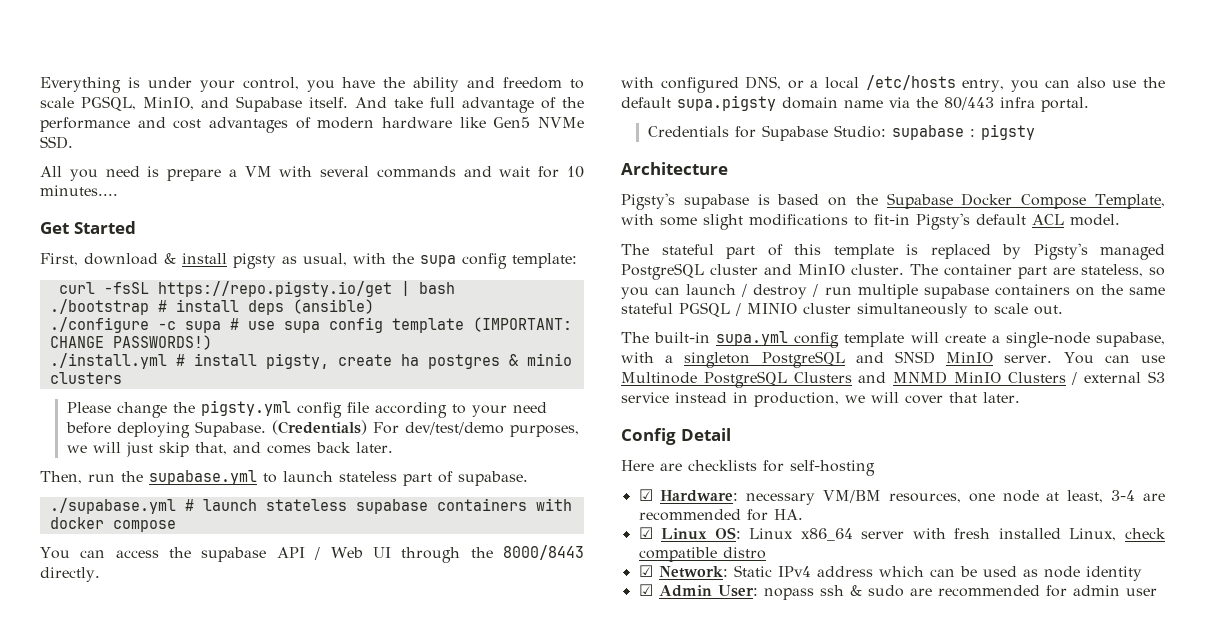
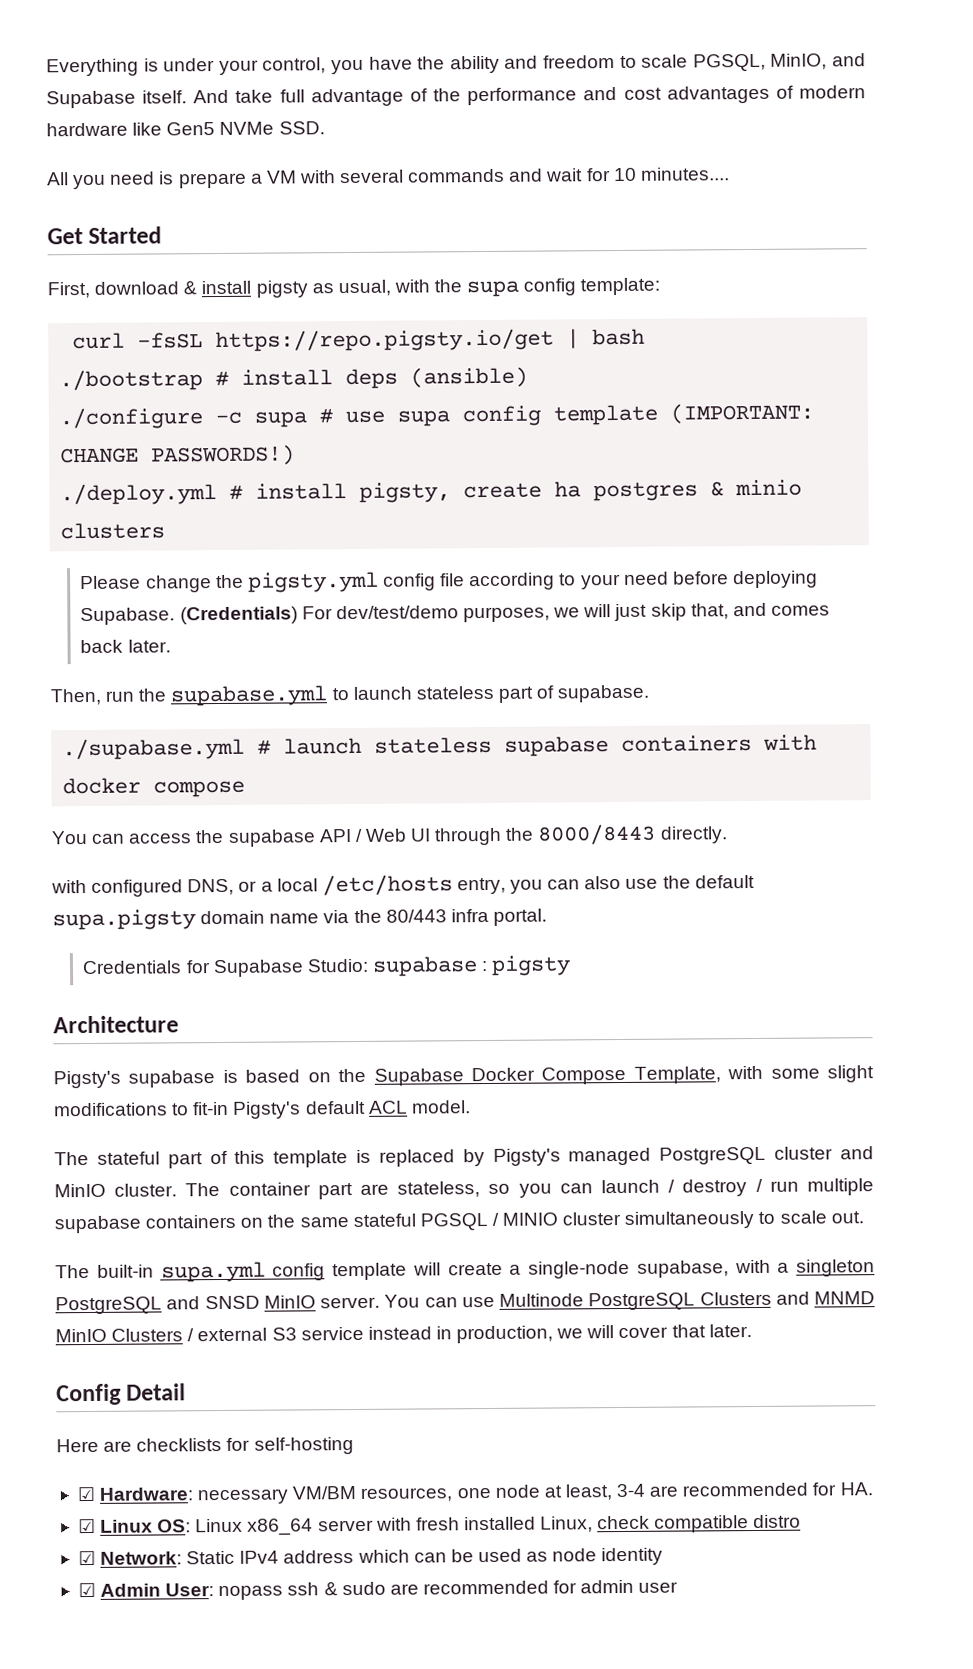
- ./install.yml # install pigsty, create ha postgres & minio clusters
+ ./deploy.yml # install pigsty, create ha postgres & minio clusters

